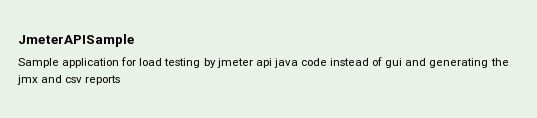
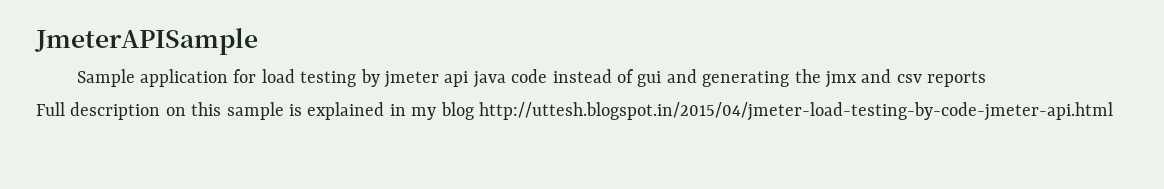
+ Full description on this sample is explained in my blog http://uttesh.blogspot.in/2015/04/jmeter-load-testing-by-code-jmeter-api.html

